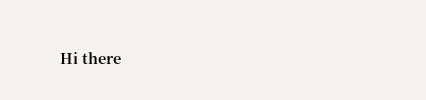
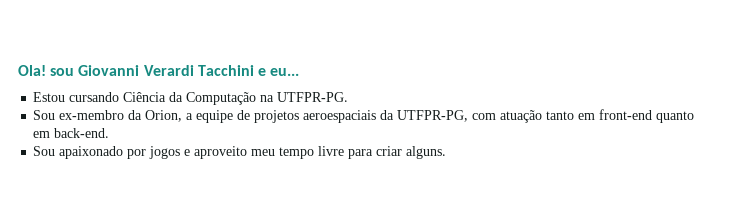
- Hi there
+ Ola! sou Giovanni Verardi Tacchini e eu...
+ Estou cursando Ciência da Computação na UTFPR-PG.
+ Sou ex-membro da Orion, a equipe de projetos aeroespaciais da UTFPR-PG, com atuação tanto em front-end quanto em back-end.
+ Sou apaixonado por jogos e aproveito meu tempo livre para criar alguns.

